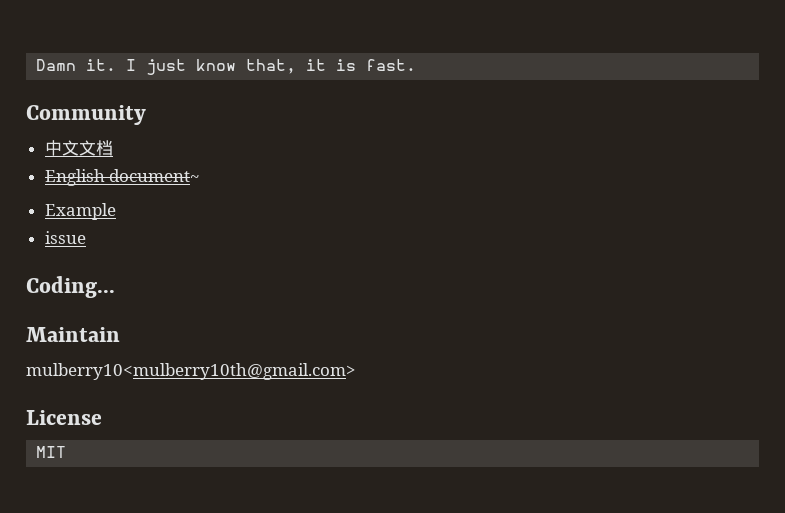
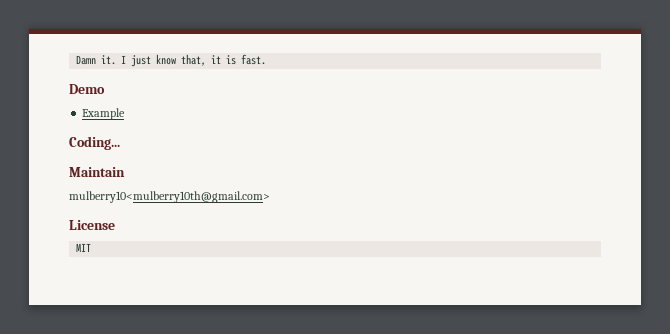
- Community
- 中文文档
- English document~
+ Demo
- issue

